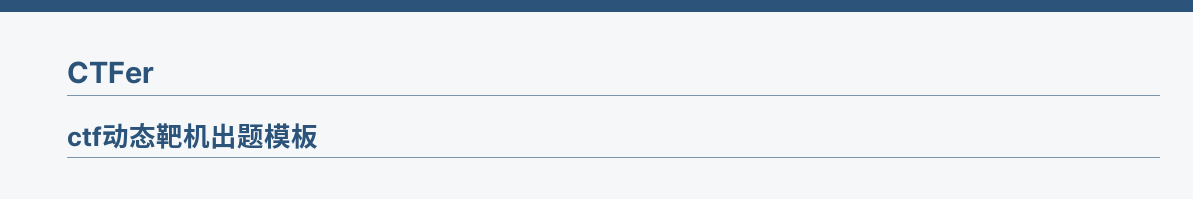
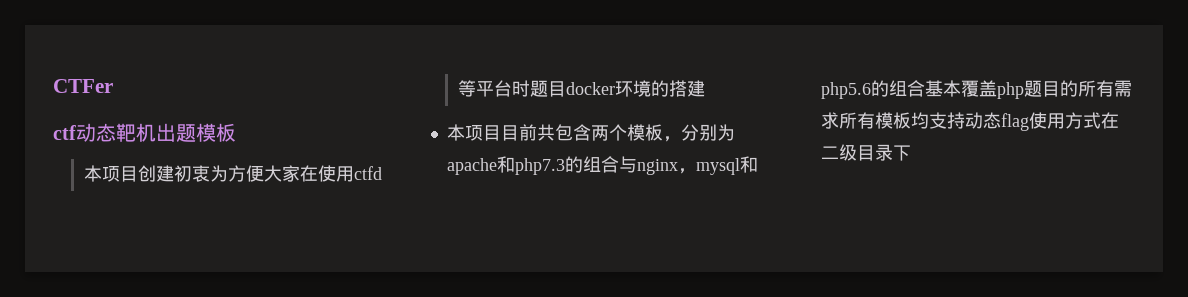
+ 本项目创建初衷为方便大家在使用ctfd等平台时题目docker环境的搭建
+ 本项目目前共包含两个模板，分别为apache和php7.3的组合与nginx，mysql和php5.6的组合基本覆盖php题目的所有需求所有模板均支持动态flag使用方式在二级目录下

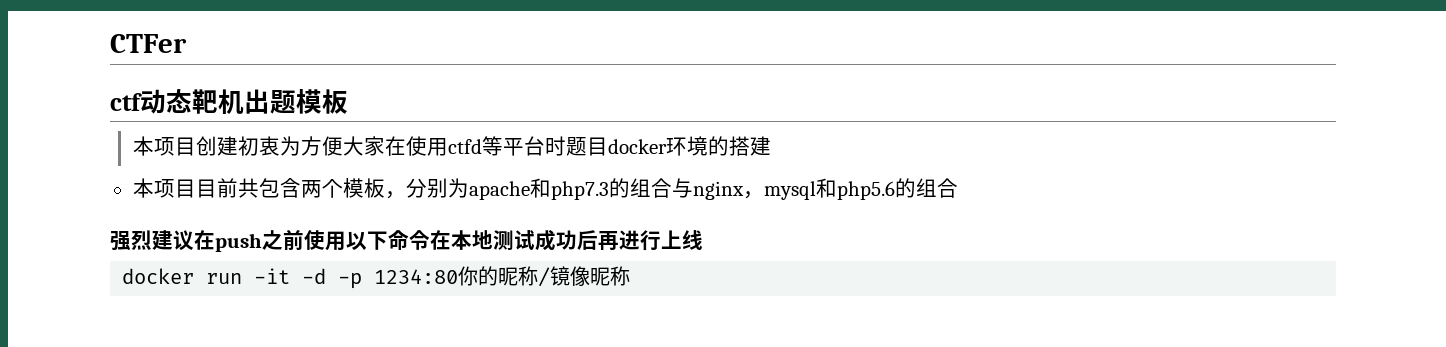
- 本项目目前共包含两个模板，分别为apache和php7.3的组合与nginx，mysql和php5.6的组合基本覆盖php题目的所有需求所有模板均支持动态flag使用方式在二级目录下
+ 本项目目前共包含两个模板，分别为apache和php7.3的组合与nginx，mysql和php5.6的组合
+ 强烈建议在push之前使用以下命令在本地测试成功后再进行上线
+ docker run -it -d -p 1234:80你的昵称/镜像昵称

